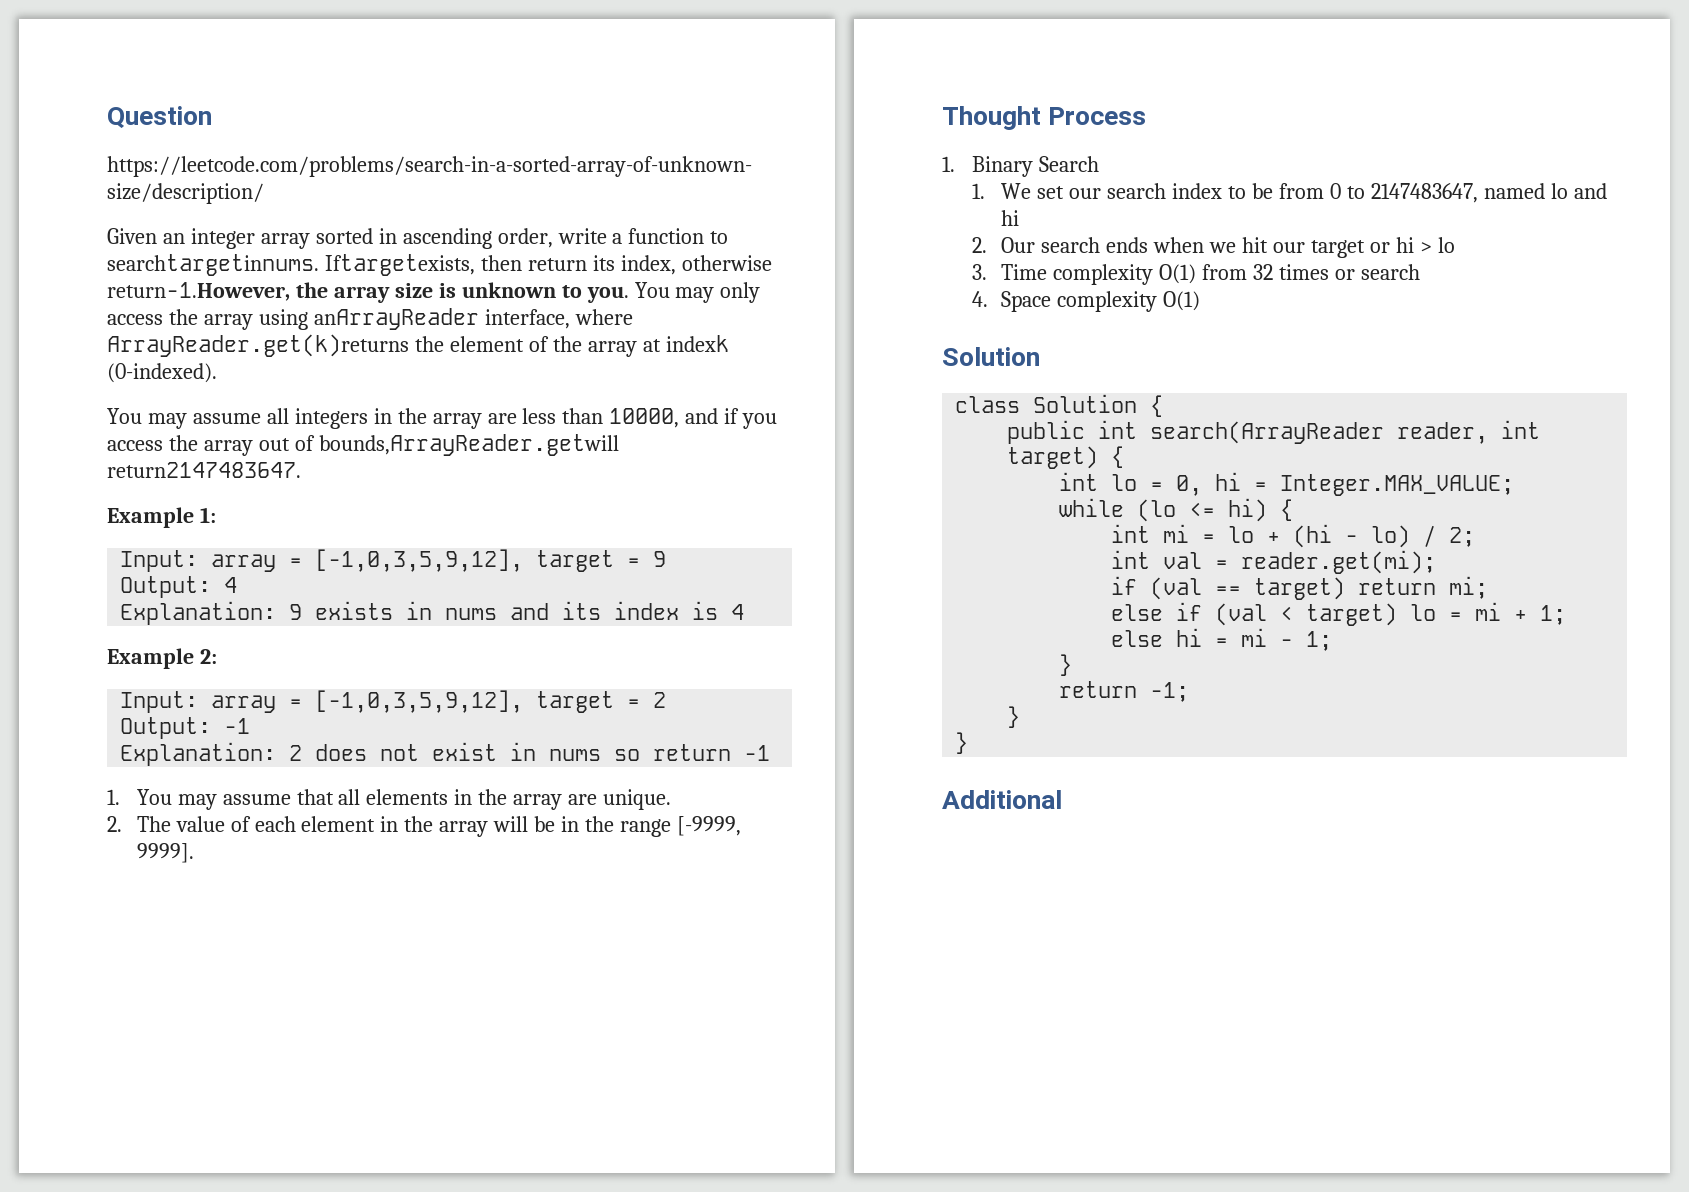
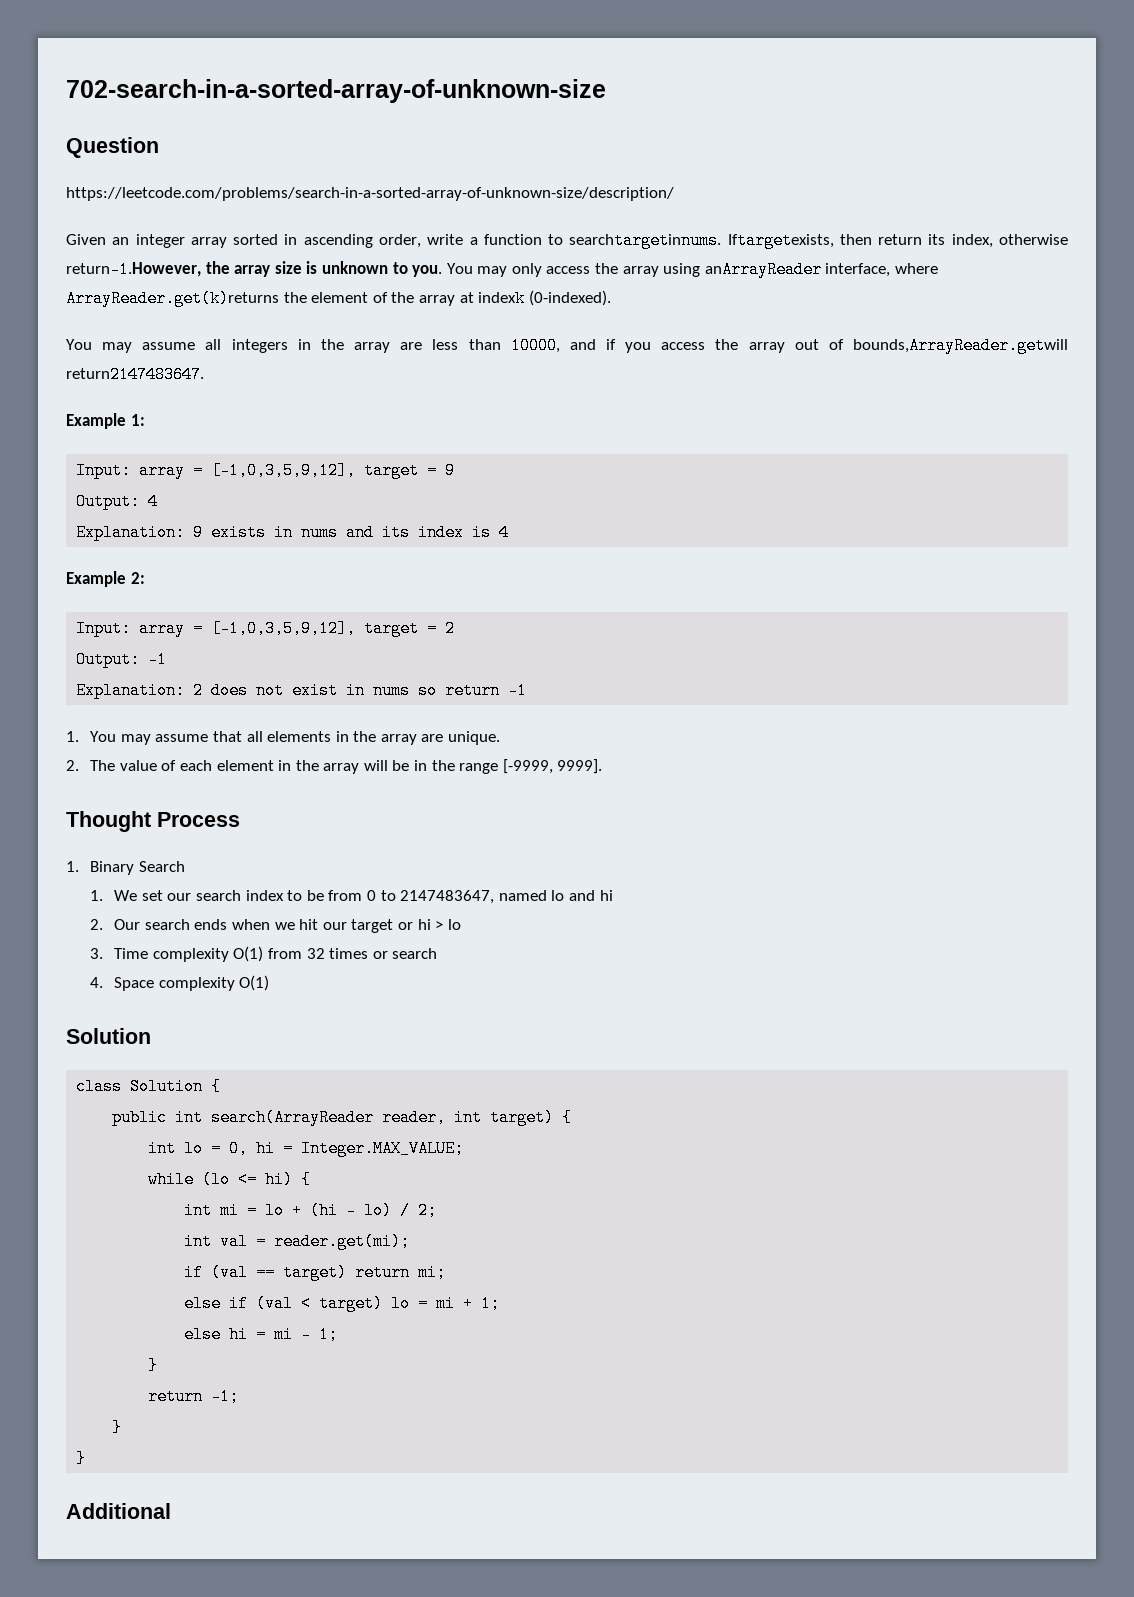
+ 702-search-in-a-sorted-array-of-unknown-size

